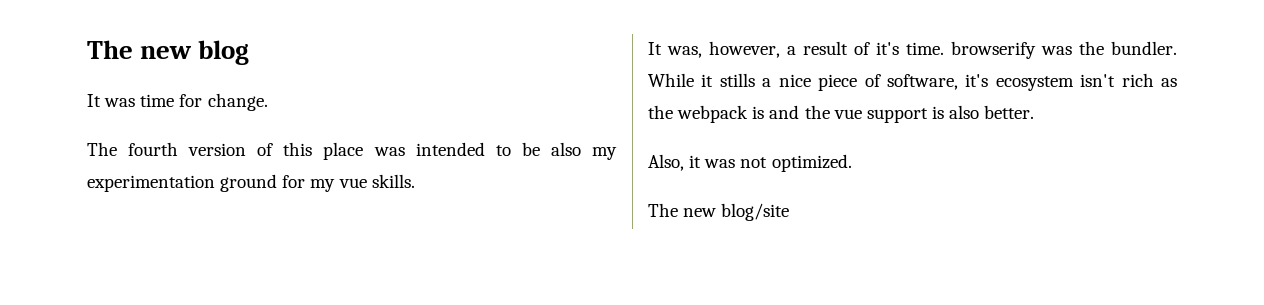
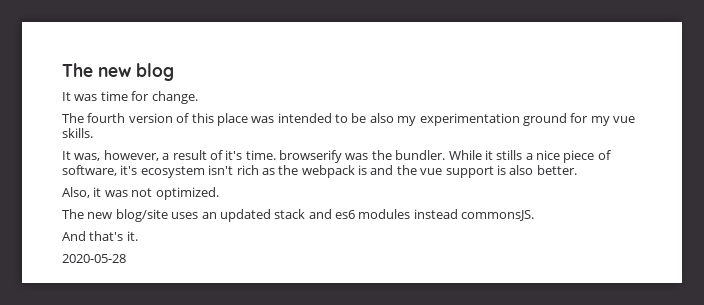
- The new blog/site
+ The new blog/site uses an updated stack and es6 modules instead commonsJS.
+ And that's it.
+ 2020-05-28

